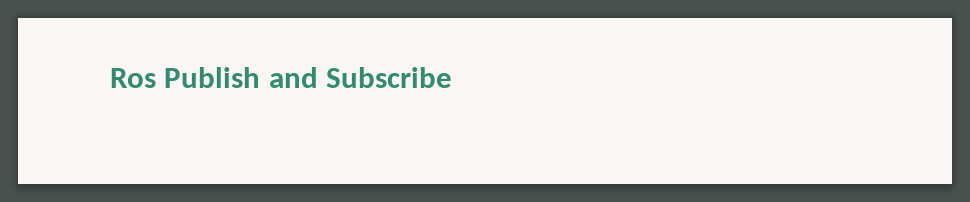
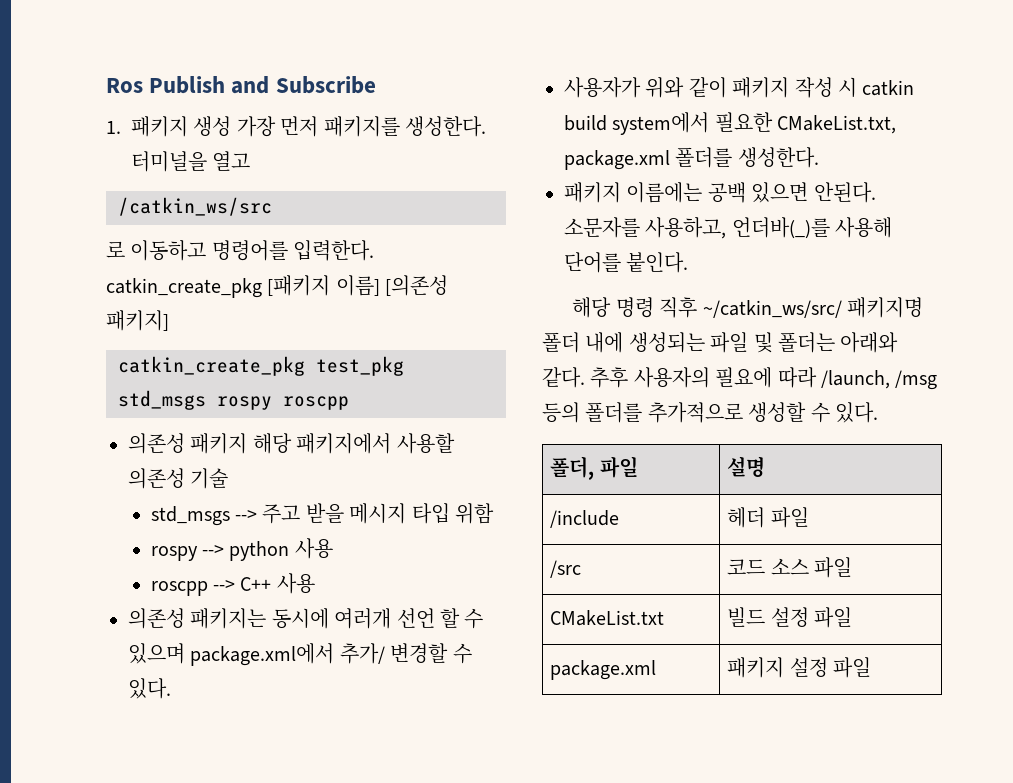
+ 1. 패키지 생성 가장 먼저 패키지를 생성한다. 터미널을 열고
+ /catkin_ws/src
+ 로 이동하고 명령어를 입력한다. catkin_create_pkg [패키지 이름] [의존성 패키지]
+ catkin_create_pkg test_pkg std_msgs rospy roscpp
+ 의존성 패키지 해당 패키지에서 사용할 의존성 기술
+ std_msgs --> 주고 받을 메시지 타입 위함
+ rospy --> python 사용
+ roscpp --> C++ 사용
+ 의존성 패키지는 동시에 여러개 선언 할 수 있으며 package.xml에서 추가/ 변경할 수 있다.
+ 사용자가 위와 같이 패키지 작성 시 catkin build system에서 필요한 CMakeList.txt, package.xml 폴더를 생성한다.
+ 패키지 이름에는 공백 있으면 안된다. 소문자를 사용하고, 언더바(_)를 사용해 단어를 붙인다.
+ 해당 명령 직후 ~/catkin_ws/src/ 패키지명 폴더 내에 생성되는 파일 및 폴더는 아래와 같다. 추후 사용자의 필요에 따라 /launch, /msg 등의 폴더를 추가적으로 생성할 수 있다.
+ 폴더, 파일 | 설명
+ /include | 헤더 파일
+ /src | 코드 소스 파일
+ CMakeList.txt | 빌드 설정 파일
+ package.xml | 패키지 설정 파일

